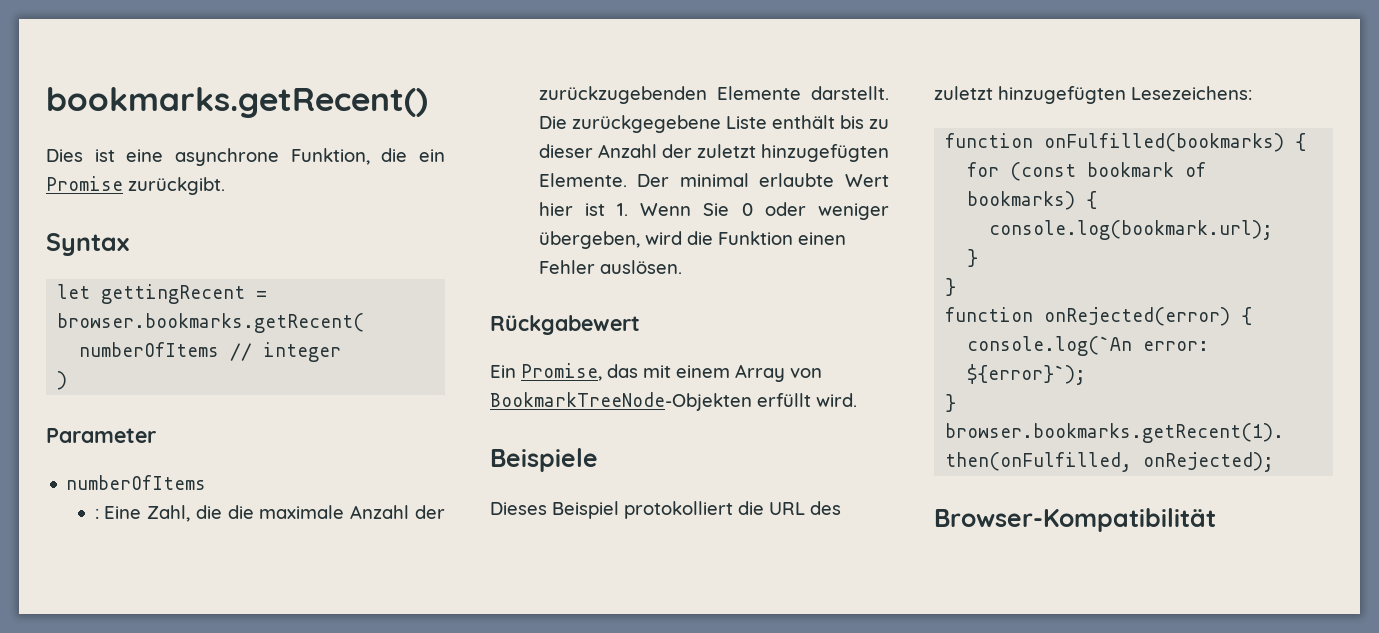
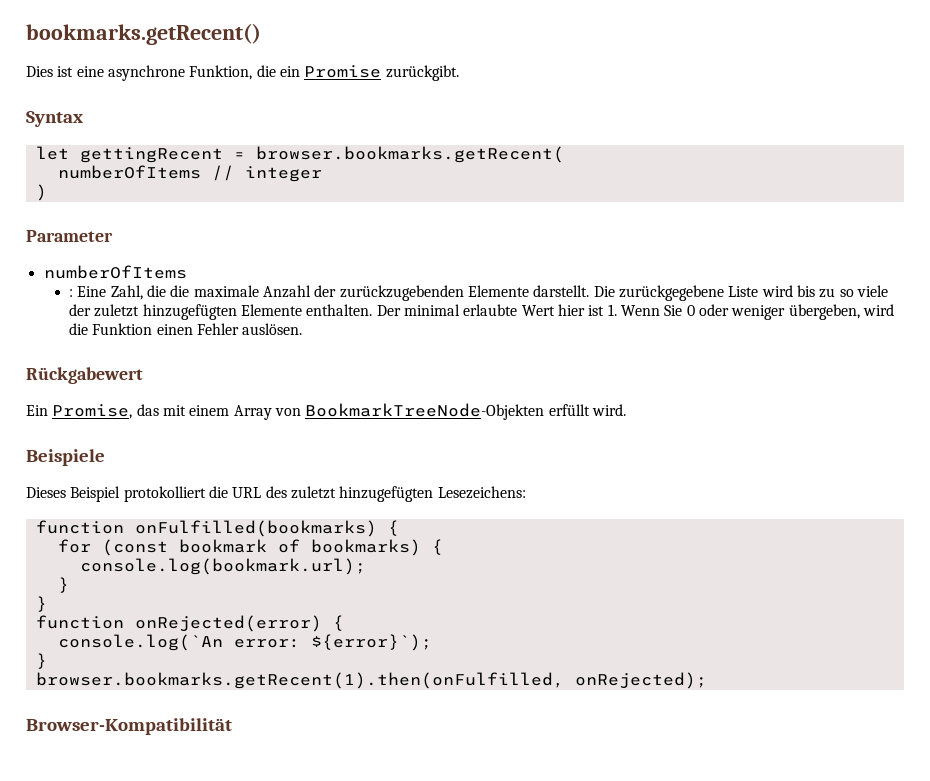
- Die zurückgegebene Liste enthält bis zu dieser Anzahl der zuletzt hinzugefügten Elemente.
+ Die zurückgegebene Liste wird bis zu so viele der zuletzt hinzugefügten Elemente enthalten.

